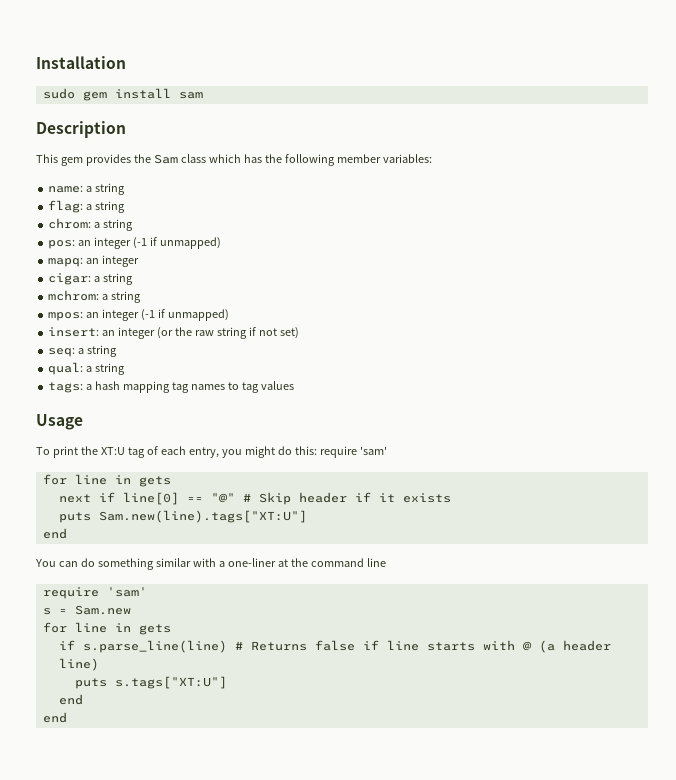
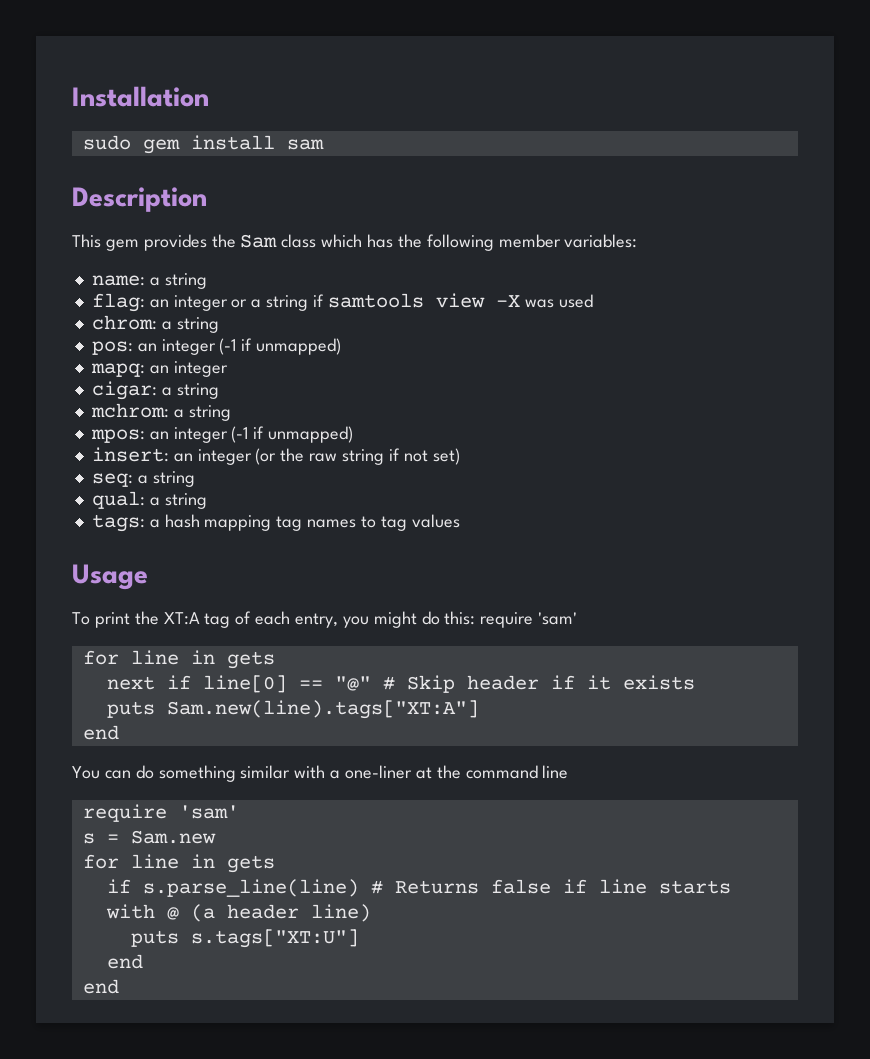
- flag: a string
+ flag: an integer or a string if samtools view -X was used
- To print the XT:U tag of each entry, you might do this: require 'sam'
+ To print the XT:A tag of each entry, you might do this: require 'sam'
- puts Sam.new(line).tags["XT:U"]
+ puts Sam.new(line).tags["XT:A"]

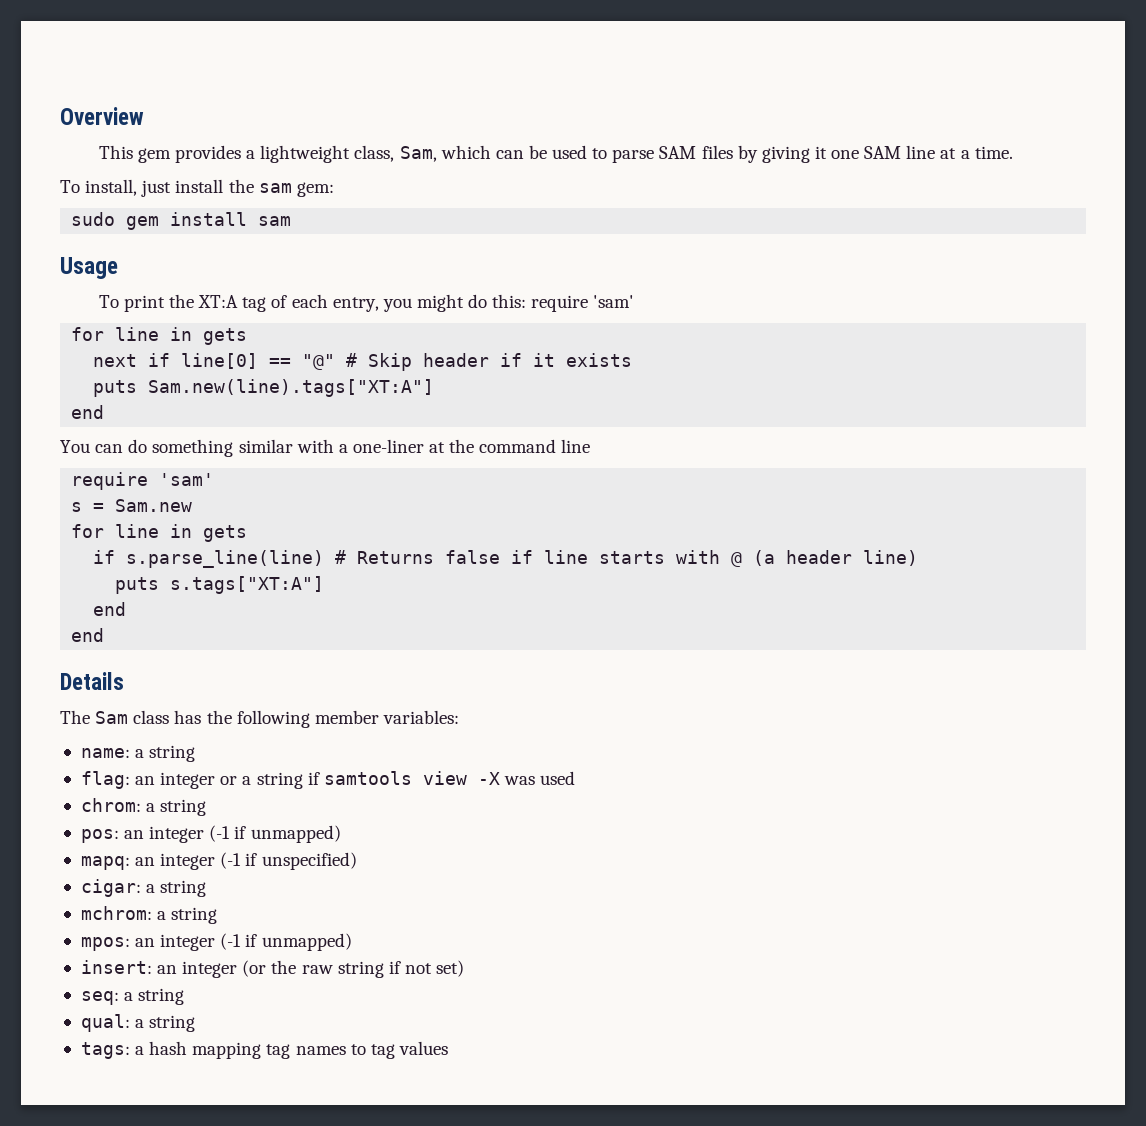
- Installation
+ Overview
+ This gem provides a lightweight class, Sam, which can be used to parse SAM files by giving it one SAM line at a time.
+ To install, just install the sam gem:
  sudo gem install sam
- Description
- This gem provides the Sam class which has the following member variables:
- name: a string
- flag: an integer or a string if samtools view -X was used
- chrom: a string
- pos: an integer (-1 if unmapped)
- mapq: an integer
- cigar: a string
- mchrom: a string
- mpos: an integer (-1 if unmapped)
- insert: an integer (or the raw string if not set)
- seq: a string
- qual: a string
- tags: a hash mapping tag names to tag values
- puts s.tags["XT:U"]
+ puts s.tags["XT:A"]
+ Details
+ The Sam class has the following member variables:
+ name: a string
+ flag: an integer or a string if samtools view -X was used
+ chrom: a string
+ pos: an integer (-1 if unmapped)
+ mapq: an integer (-1 if unspecified)
+ cigar: a string
+ mchrom: a string
+ mpos: an integer (-1 if unmapped)
+ insert: an integer (or the raw string if not set)
+ seq: a string
+ qual: a string
+ tags: a hash mapping tag names to tag values

